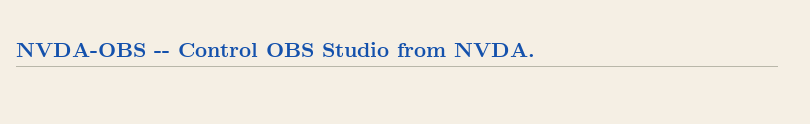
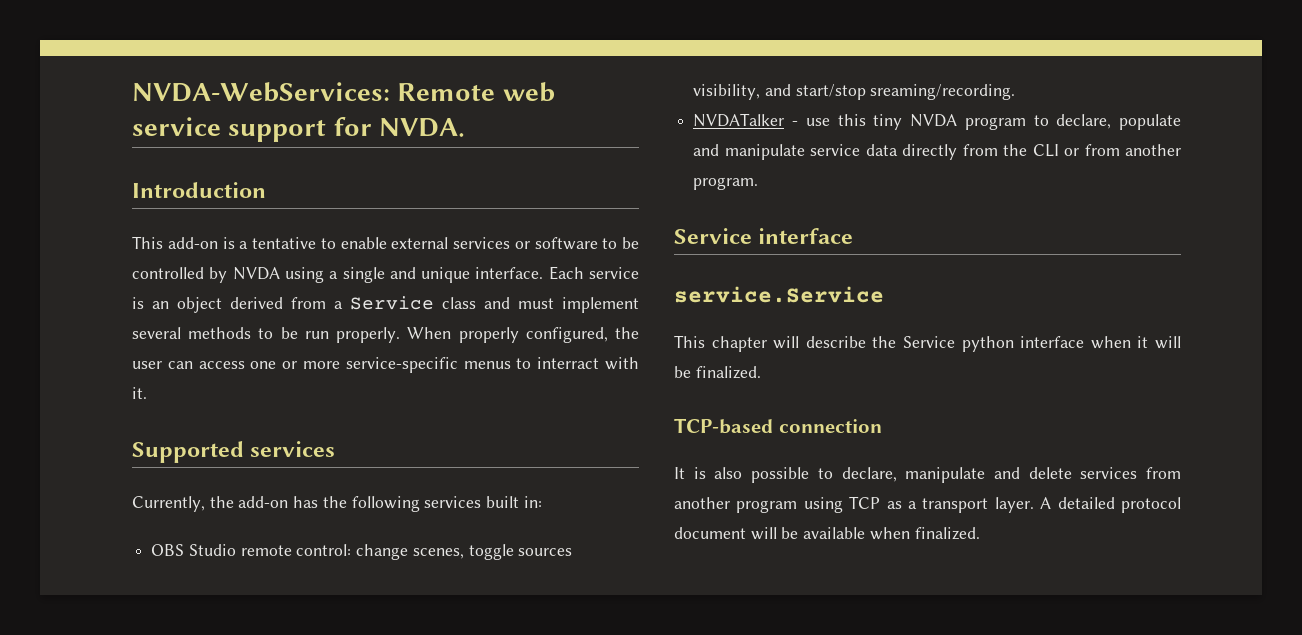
- NVDA-OBS -- Control OBS Studio from NVDA.
+ NVDA-WebServices: Remote web service support for NVDA.
+ Introduction
+ This add-on is a tentative to enable external services or software to be controlled by NVDA using a single and unique interface. Each service is an object derived from a Service class and must implement several methods to be run properly. When properly configured, the user can access one or more service-specific menus to interract with it.
+ Supported services
+ Currently, the add-on has the following services built in:
+ OBS Studio remote control: change scenes, toggle sources visibility, and start/stop sreaming/recording.
+ NVDATalker - use this tiny NVDA program to declare, populate and manipulate service data directly from the CLI or from another program.
+ Service interface
+ service.Service
+ This chapter will describe the Service python interface when it will be finalized.
+ TCP-based connection
+ It is also possible to declare, manipulate and delete services from another program using TCP as a transport layer. A detailed protocol document will be available when finalized.

